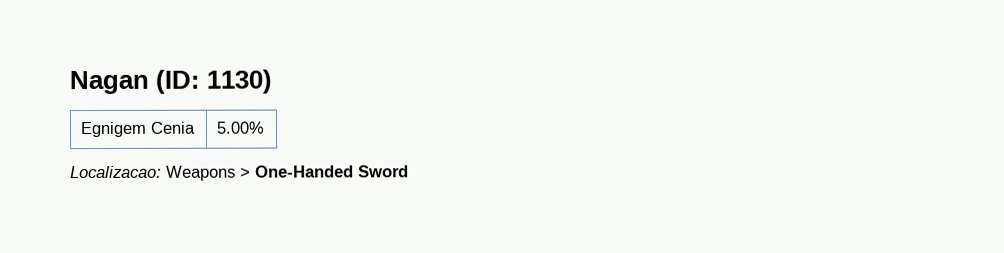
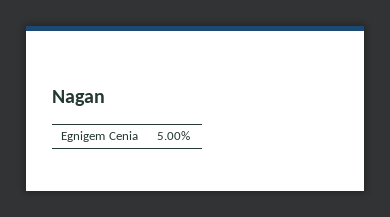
- Nagan (ID: 1130)
+ Nagan
- Localizacao: Weapons > One-Handed Sword

